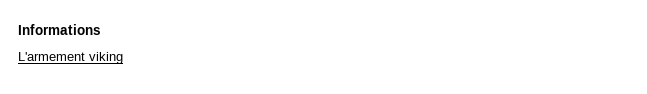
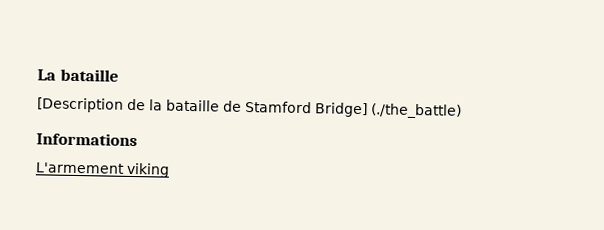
+ La bataille
+ [Description de la bataille de Stamford Bridge] (./the_battle)

